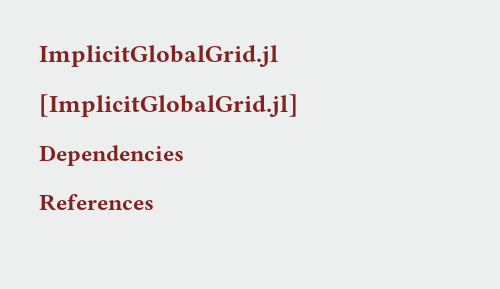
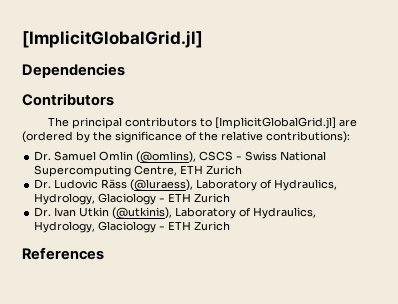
- ImplicitGlobalGrid.jl
+ Contributors
+ The principal contributors to [ImplicitGlobalGrid.jl] are (ordered by the significance of the relative contributions):
+ Dr. Samuel Omlin (@omlins), CSCS - Swiss National Supercomputing Centre, ETH Zurich
+ Dr. Ludovic Räss (@luraess), Laboratory of Hydraulics, Hydrology, Glaciology - ETH Zurich
+ Dr. Ivan Utkin (@utkinis), Laboratory of Hydraulics, Hydrology, Glaciology - ETH Zurich

